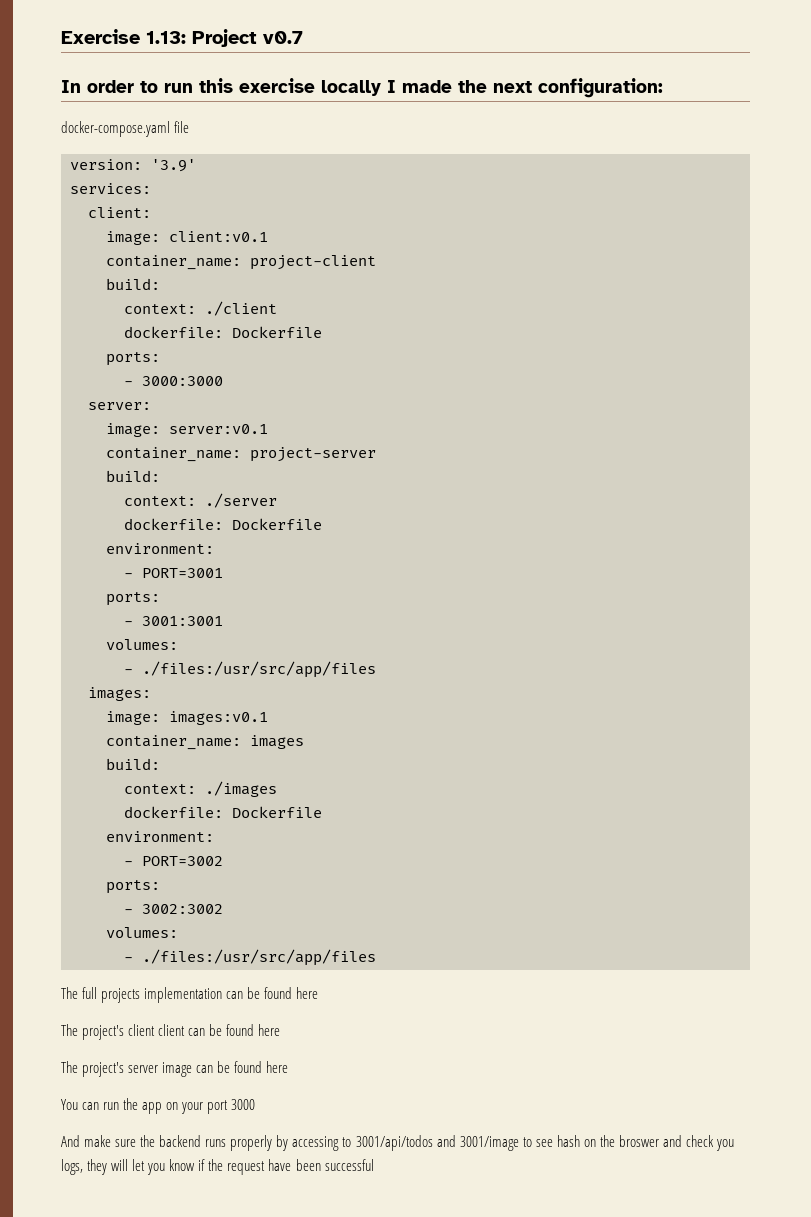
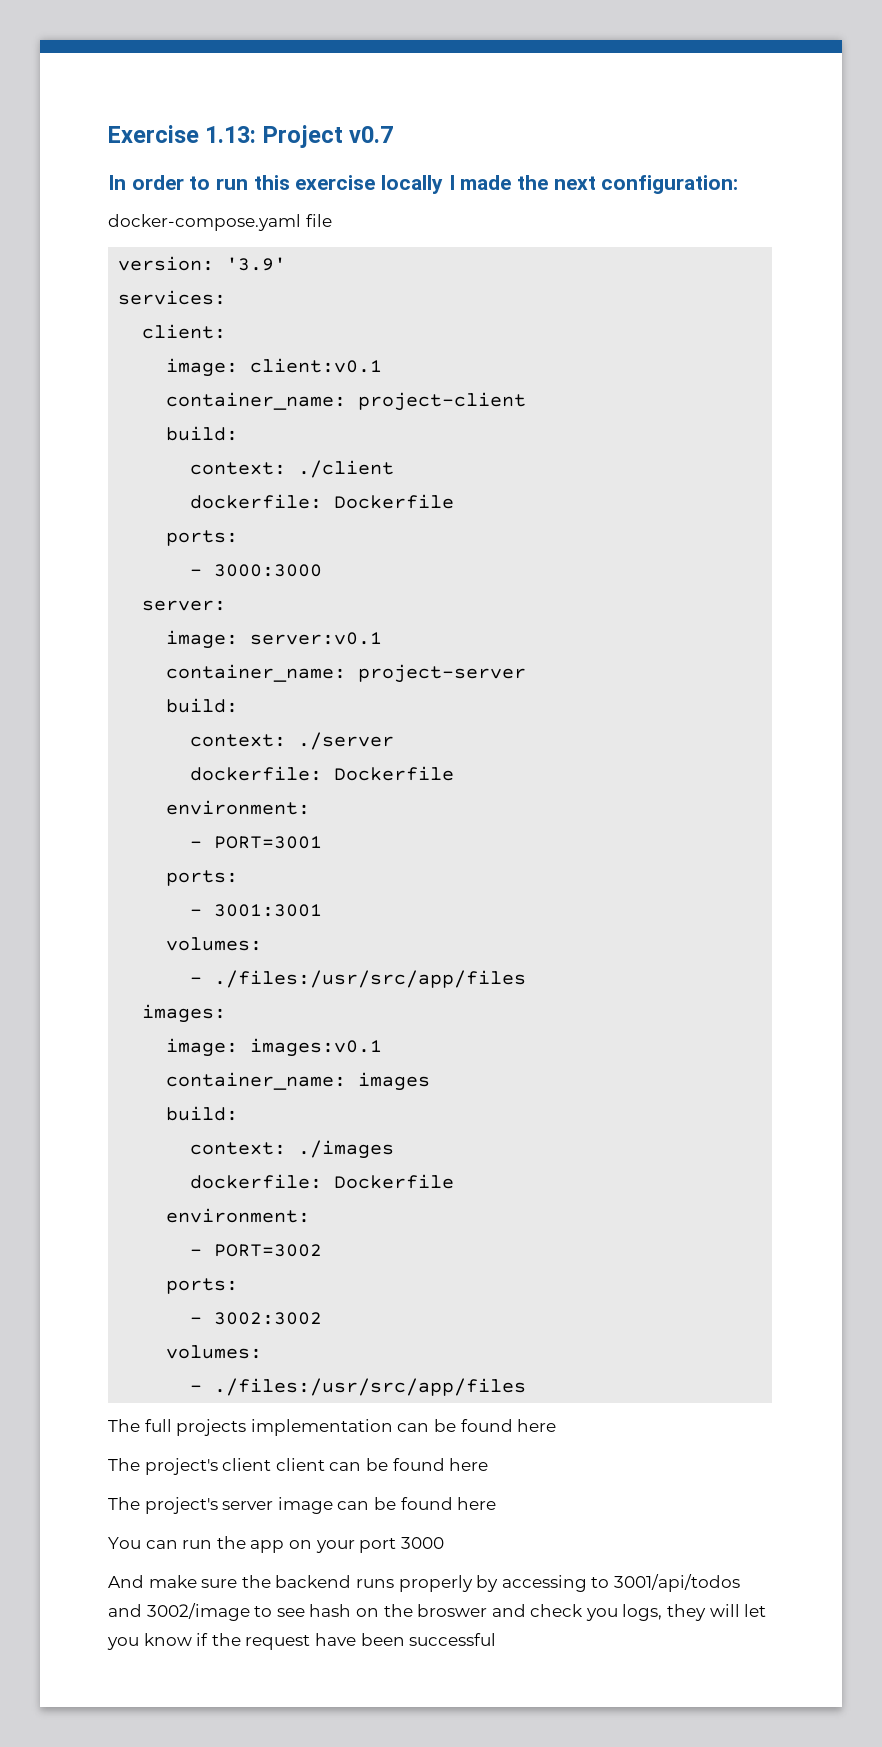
- And make sure the backend runs properly by accessing to 3001/api/todos and 3001/image to see hash on the broswer and check you logs, they will let you know if the request have been successful
+ And make sure the backend runs properly by accessing to 3001/api/todos and 3002/image to see hash on the broswer and check you logs, they will let you know if the request have been successful

